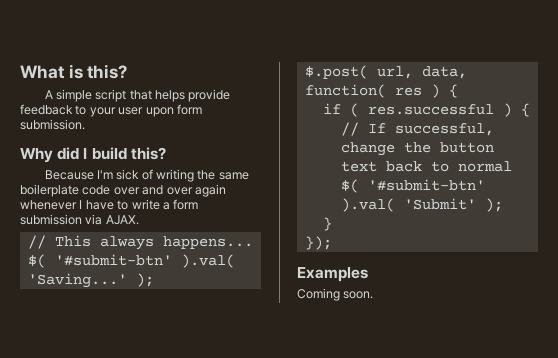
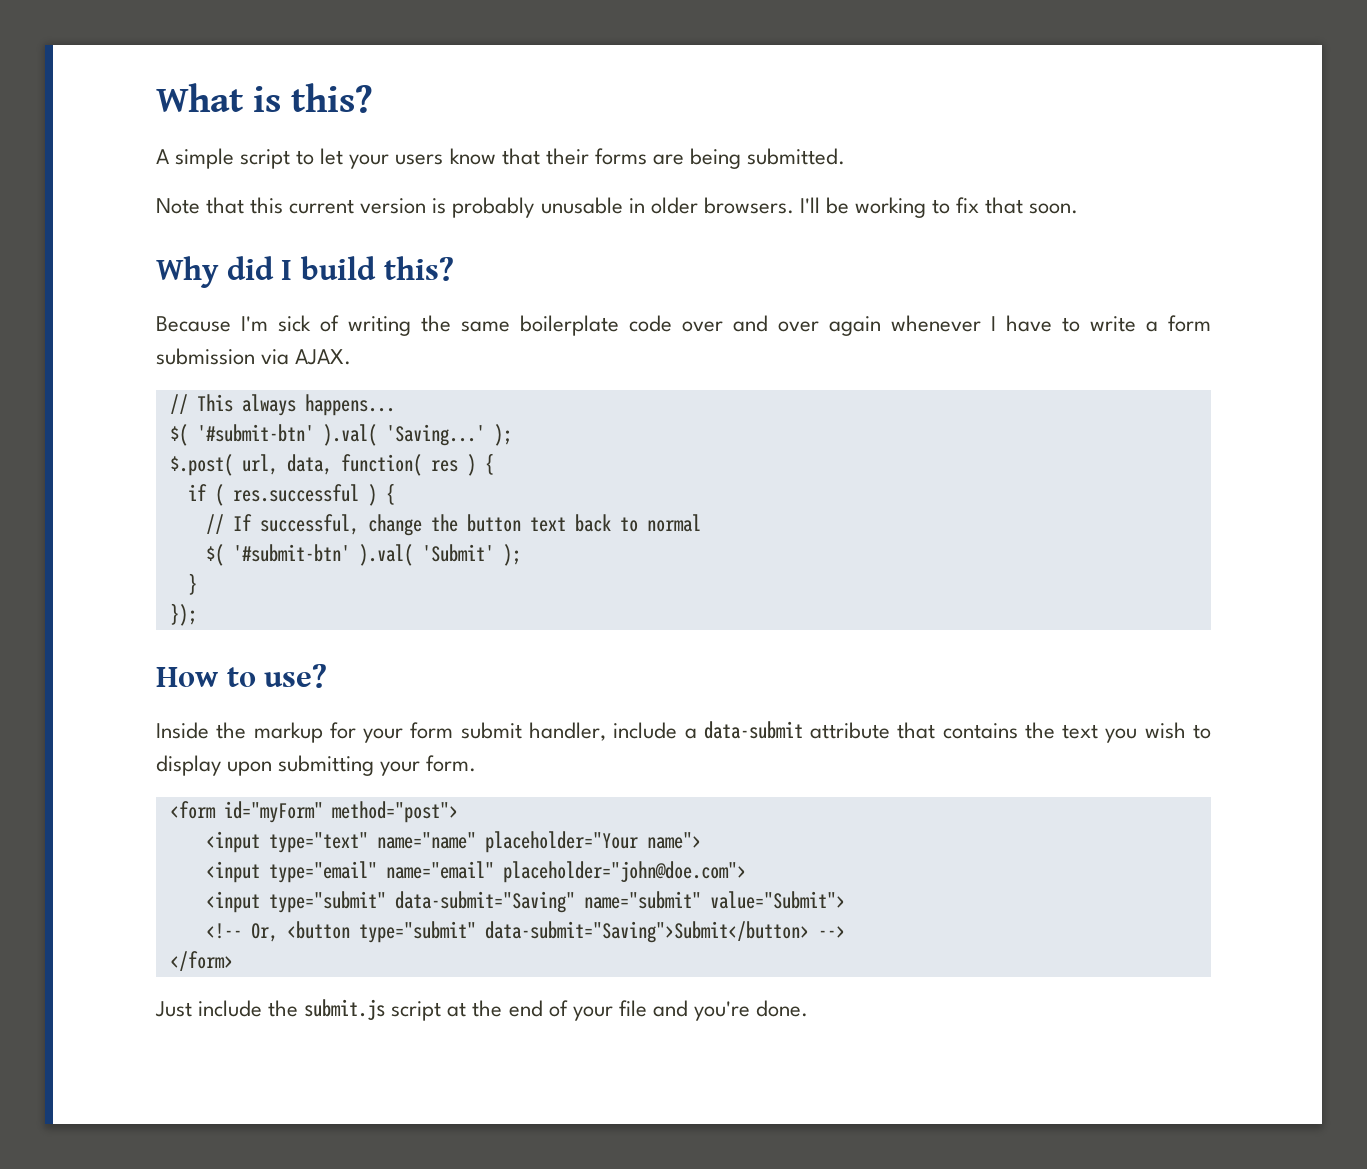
- A simple script that helps provide feedback to your user upon form submission.
+ A simple script to let your users know that their forms are being submitted.
+ Note that this current version is probably unusable in older browsers. I'll be working to fix that soon.
- Examples
- Coming soon.
+ How to use?
+ Inside the markup for your form submit handler, include a data-submit attribute that contains the text you wish to display upon submitting your form.
+ <form id="myForm" method="post">
+ <input type="text" name="name" placeholder="Your name">
+ <input type="email" name="email" placeholder="john@doe.com">
+ <input type="submit" data-submit="Saving" name="submit" value="Submit">
+ <!-- Or, <button type="submit" data-submit="Saving">Submit</button> -->
+ </form>
+ Just include the submit.js script at the end of your file and you're done.

